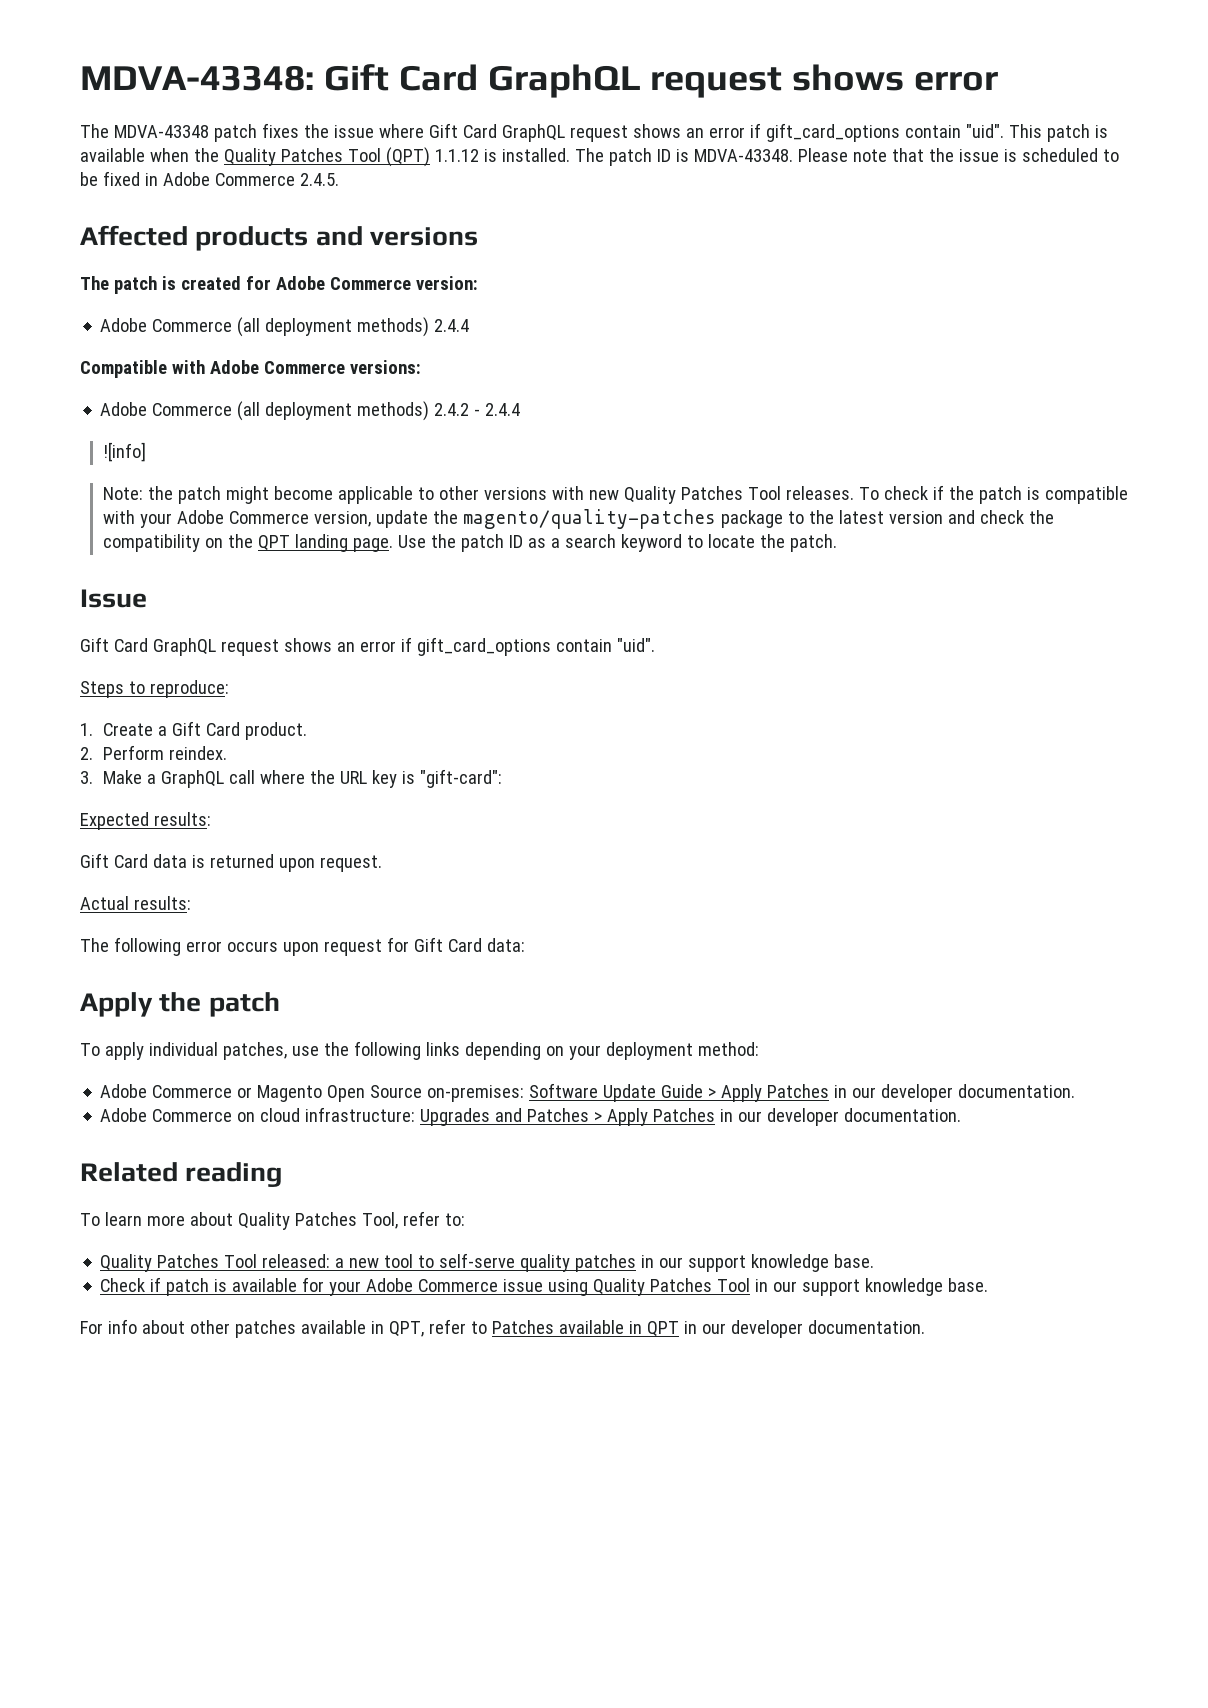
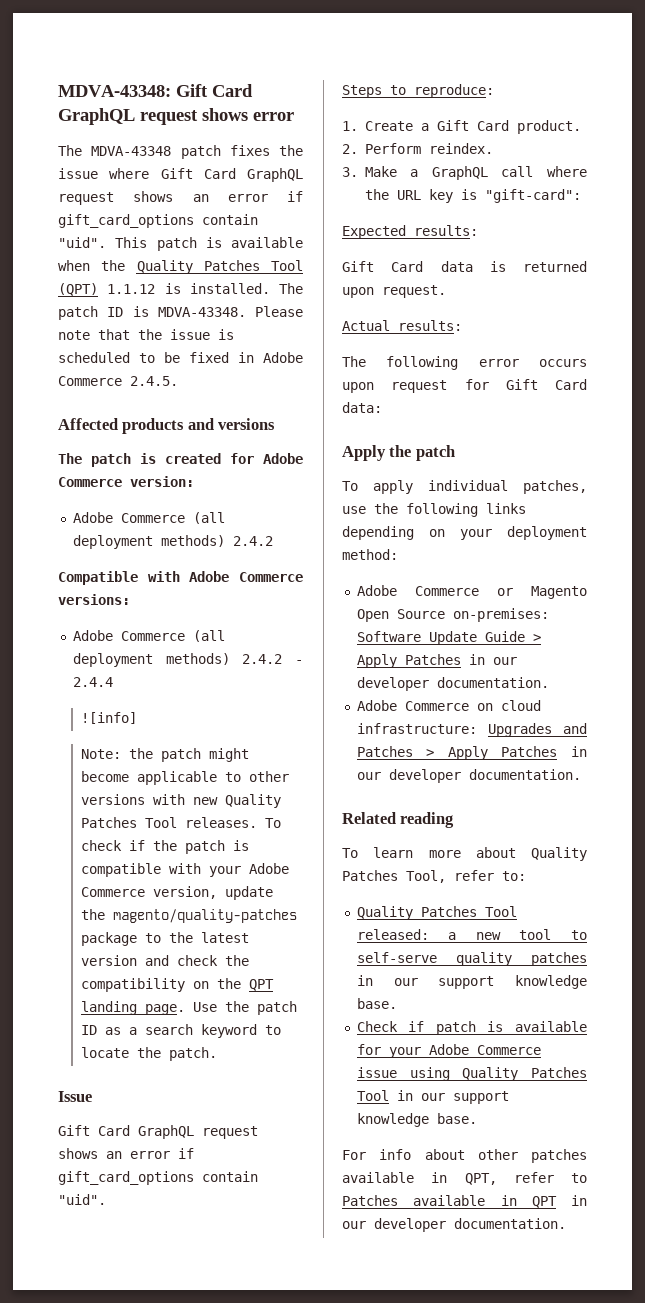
  The patch is created for Adobe Commerce version:
- Adobe Commerce (all deployment methods) 2.4.4
+ Adobe Commerce (all deployment methods) 2.4.2

